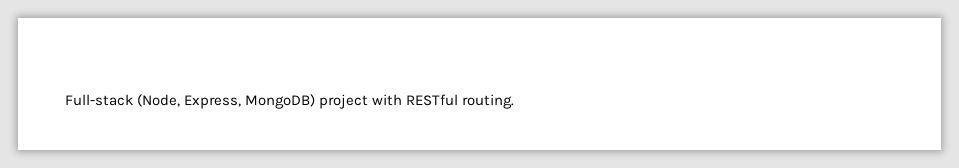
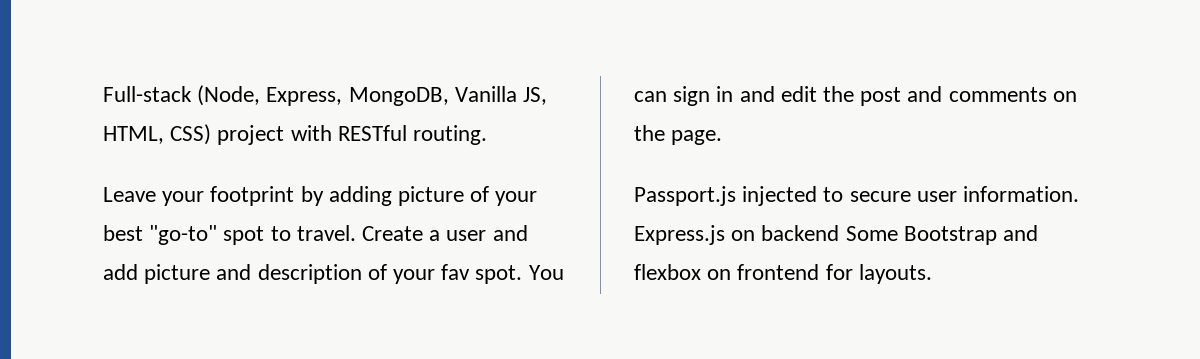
- Full-stack (Node, Express, MongoDB) project with RESTful routing.
+ Full-stack (Node, Express, MongoDB, Vanilla JS, HTML, CSS) project with RESTful routing.
+ Leave your footprint by adding picture of your best "go-to" spot to travel. Create a user and add picture and description of your fav spot. You can sign in and edit the post and comments on the page.
+ Passport.js injected to secure user information. Express.js on backend Some Bootstrap and flexbox on frontend for layouts.

